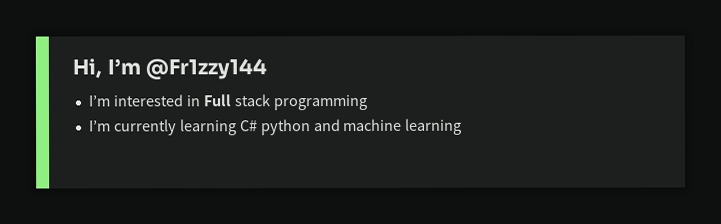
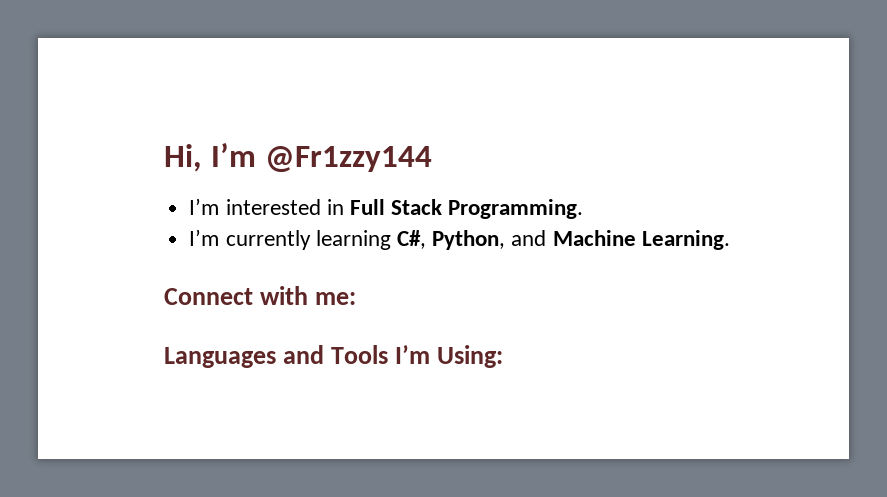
- I’m interested in Full stack programming
+ I’m interested in Full Stack Programming.
- I’m currently learning C# python and machine learning
+ I’m currently learning C#, Python, and Machine Learning.
+ Connect with me:
+ Languages and Tools I’m Using:

